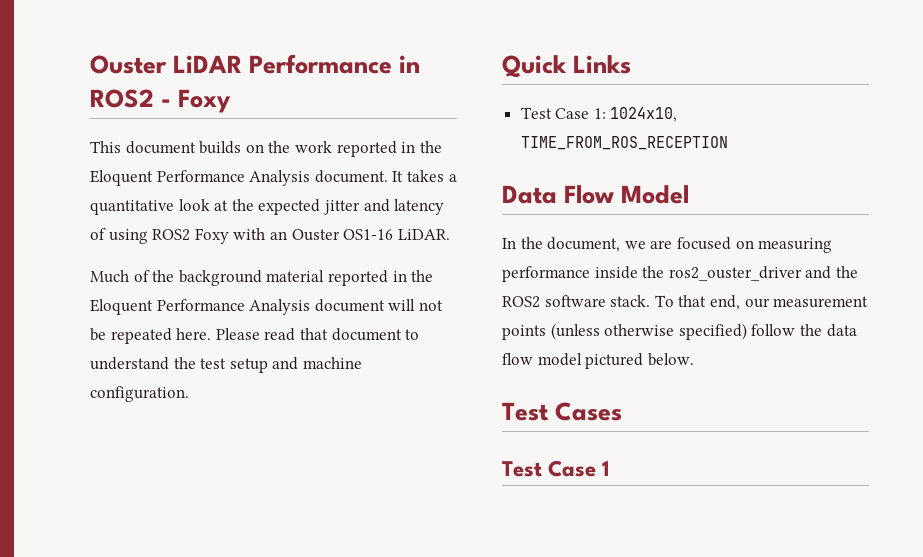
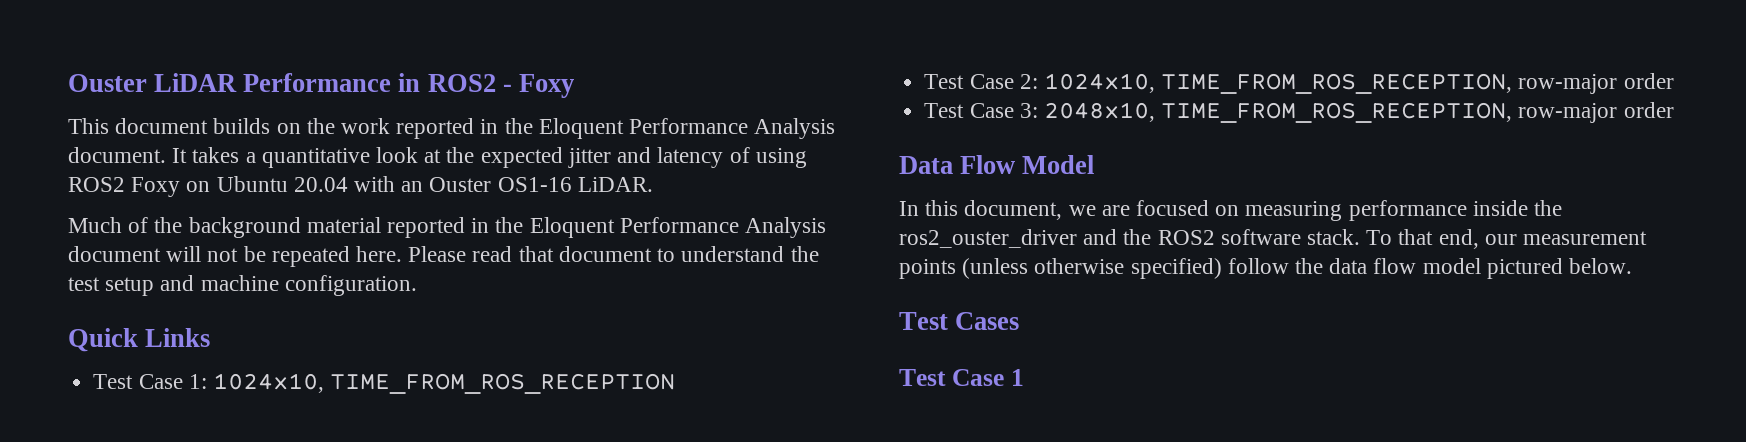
- It takes a quantitative look at the expected jitter and latency of using ROS2 Foxy with an Ouster OS1-16 LiDAR.
+ It takes a quantitative look at the expected jitter and latency of using ROS2 Foxy on Ubuntu 20.04 with an Ouster OS1-16 LiDAR.
+ Test Case 2: 1024x10, TIME_FROM_ROS_RECEPTION, row-major order
+ Test Case 3: 2048x10, TIME_FROM_ROS_RECEPTION, row-major order
- In the document, we are focused on measuring performance inside the ros2_ouster_driver and the ROS2 software stack.
+ In this document, we are focused on measuring performance inside the ros2_ouster_driver and the ROS2 software stack.

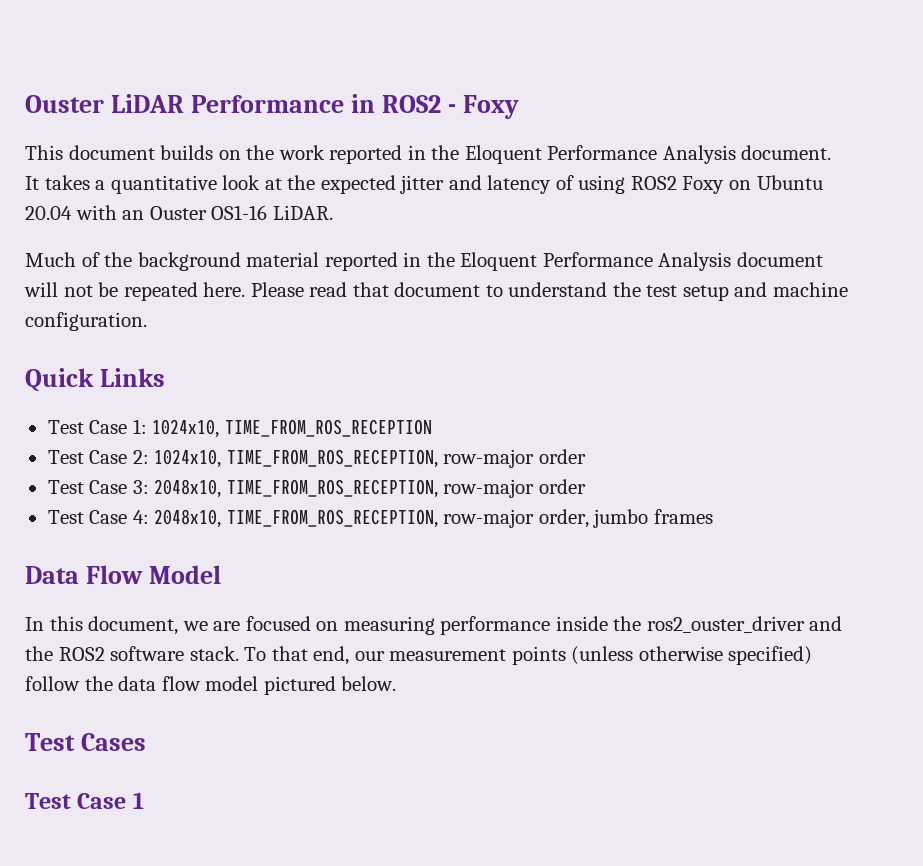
+ Test Case 4: 2048x10, TIME_FROM_ROS_RECEPTION, row-major order, jumbo frames

